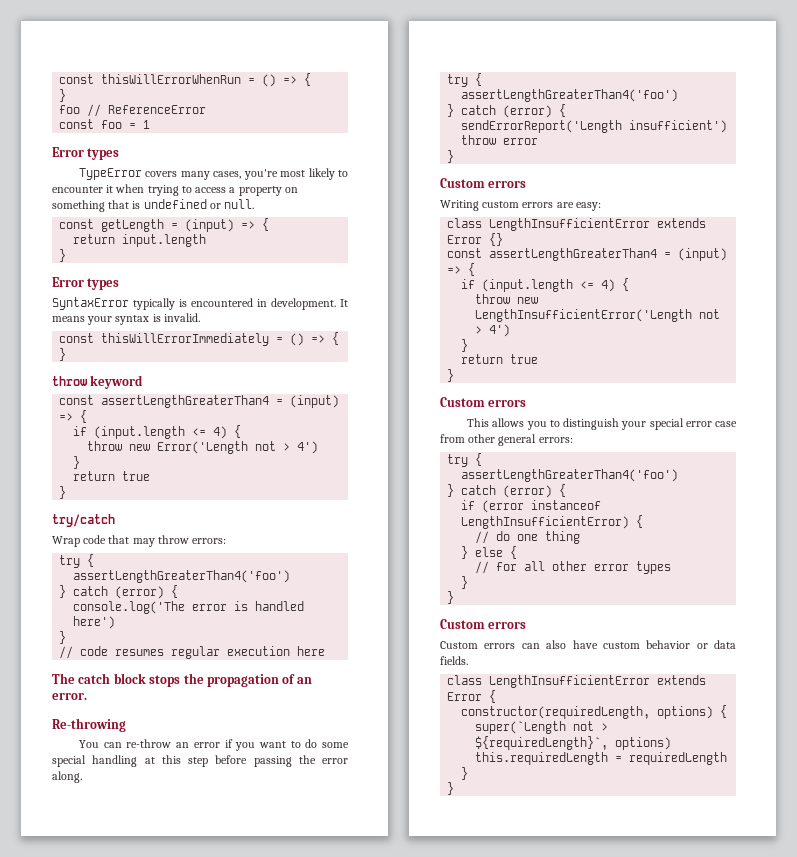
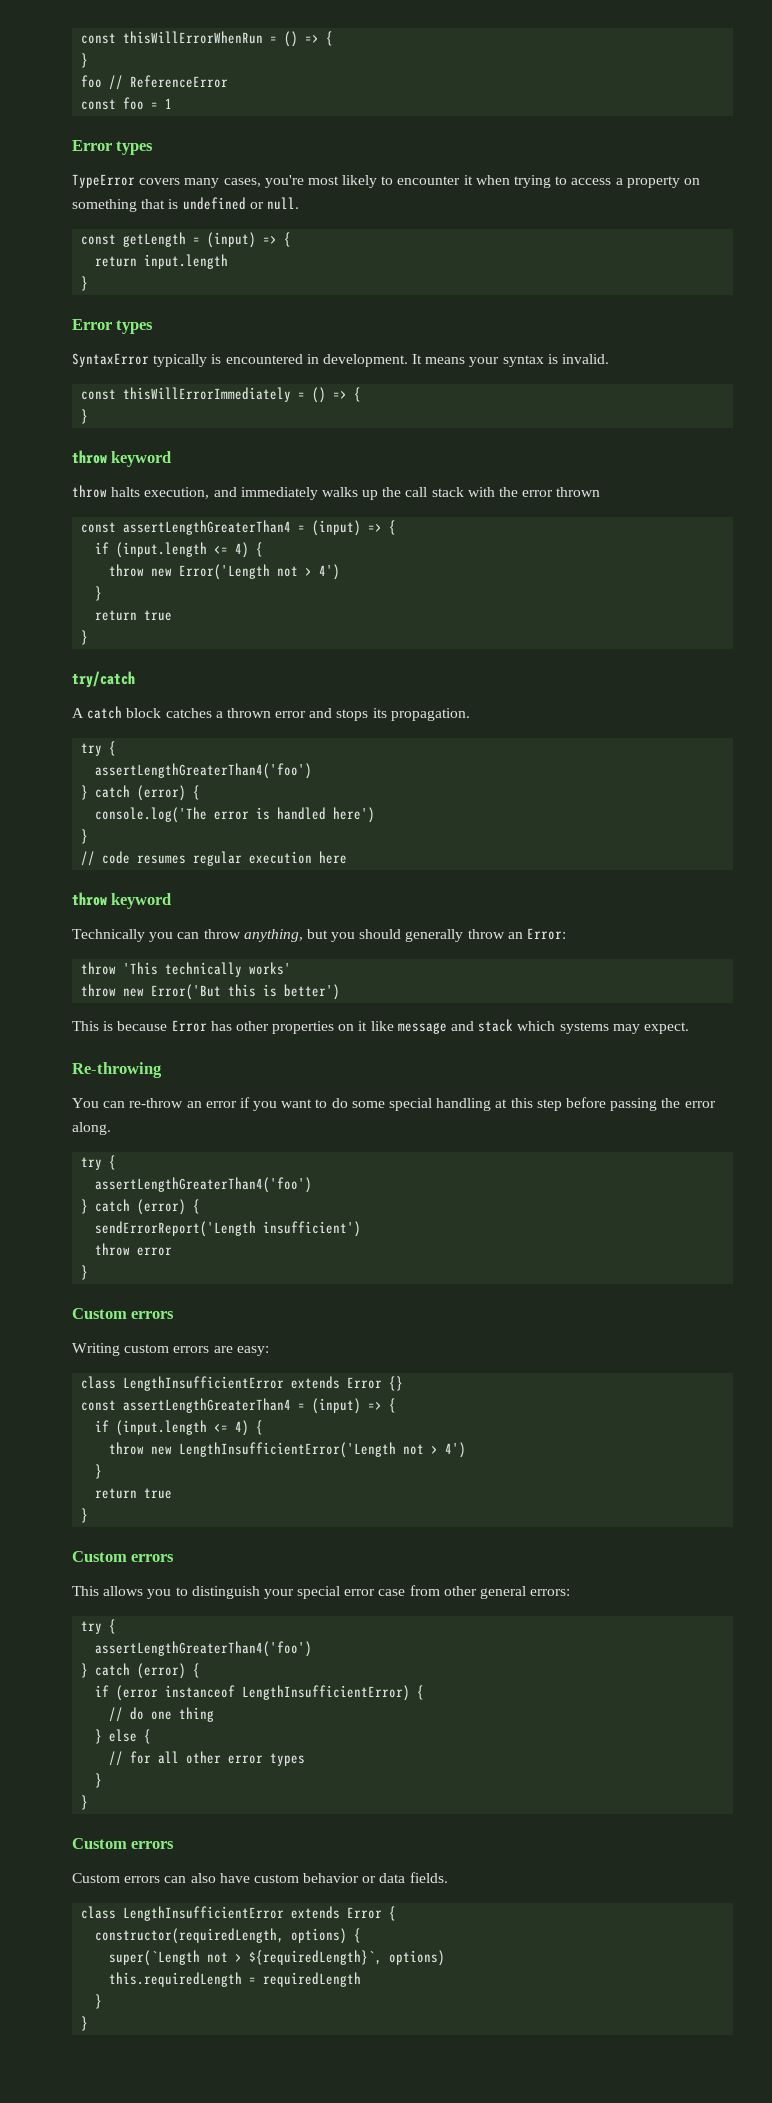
+ throw halts execution, and immediately walks up the call stack with the error thrown
- Wrap code that may throw errors:
+ A catch block catches a thrown error and stops its propagation.
  // code resumes regular execution here
- The catch block stops the propagation of an error.
+ throw keyword
+ Technically you can throw anything, but you should generally throw an Error:
+ throw 'This technically works'
+ throw new Error('But this is better')
+ This is because Error has other properties on it like message and stack which systems may expect.

